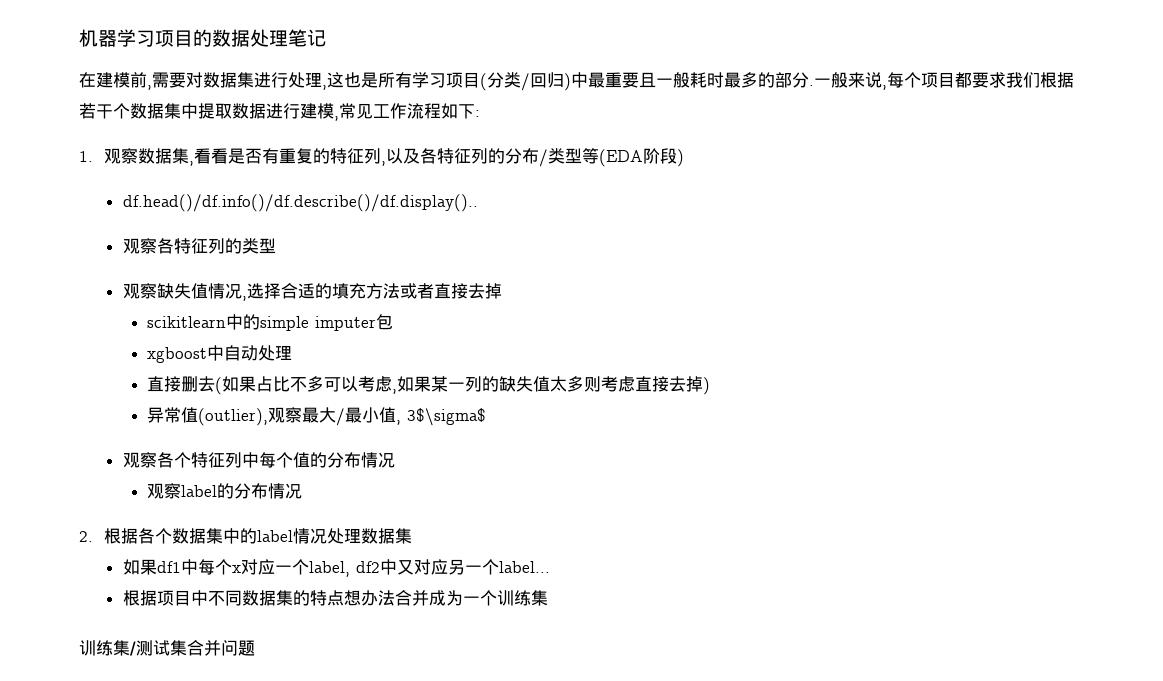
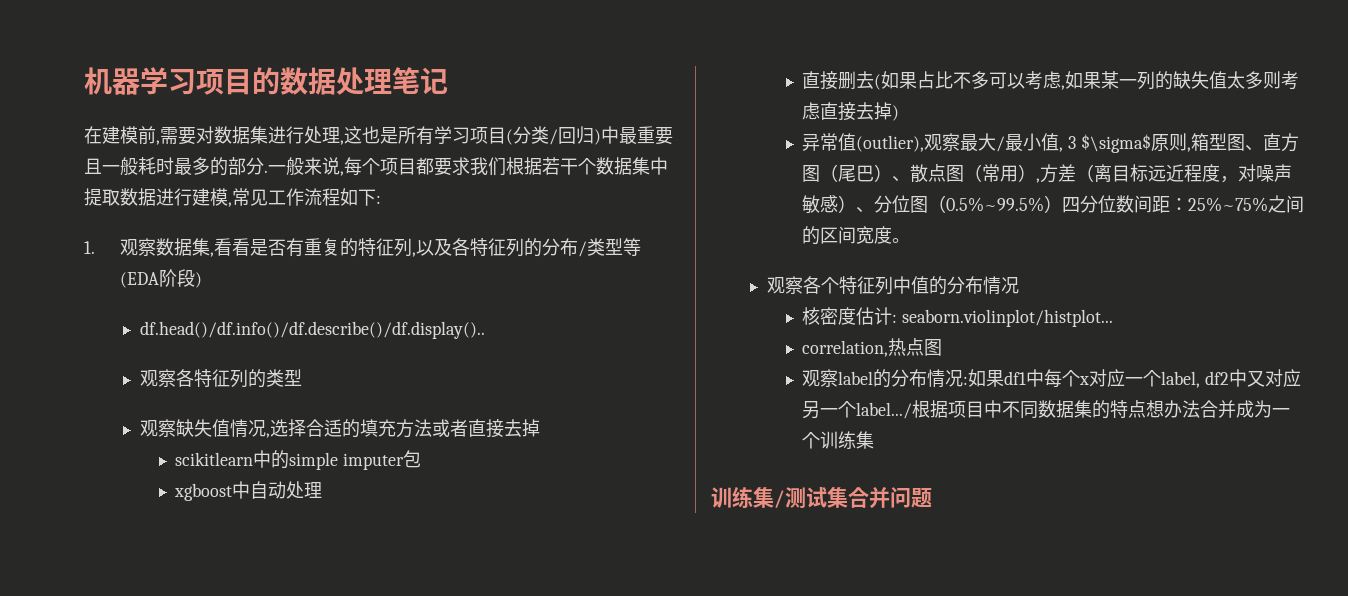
- 异常值(outlier),观察最大/最小值, 3$\sigma$
+ 异常值(outlier),观察最大/最小值, 3 $\sigma$原则,箱型图、直方图（尾巴）、散点图（常用）,方差（离目标远近程度，对噪声敏感）、分位图（0.5%~99.5%）四分位数间距：25%~75%之间的区间宽度。
- 观察各个特征列中每个值的分布情况
+ 观察各个特征列中值的分布情况
+ 核密度估计: seaborn.violinplot/histplot...
+ correlation,热点图
- 观察label的分布情况
- 2.根据各个数据集中的label情况处理数据集
- 如果df1中每个x对应一个label, df2中又对应另一个label...
- 根据项目中不同数据集的特点想办法合并成为一个训练集
+ 观察label的分布情况:如果df1中每个x对应一个label, df2中又对应另一个label.../根据项目中不同数据集的特点想办法合并成为一个训练集

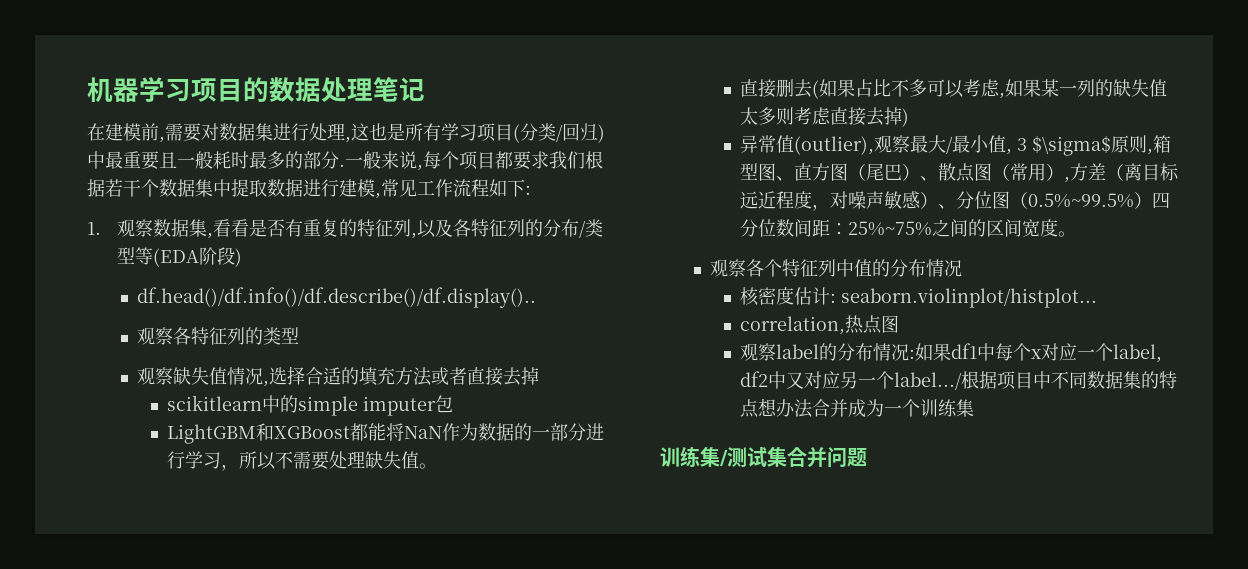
- xgboost中自动处理
+ LightGBM和XGBoost都能将NaN作为数据的一部分进行学习，所以不需要处理缺失值。

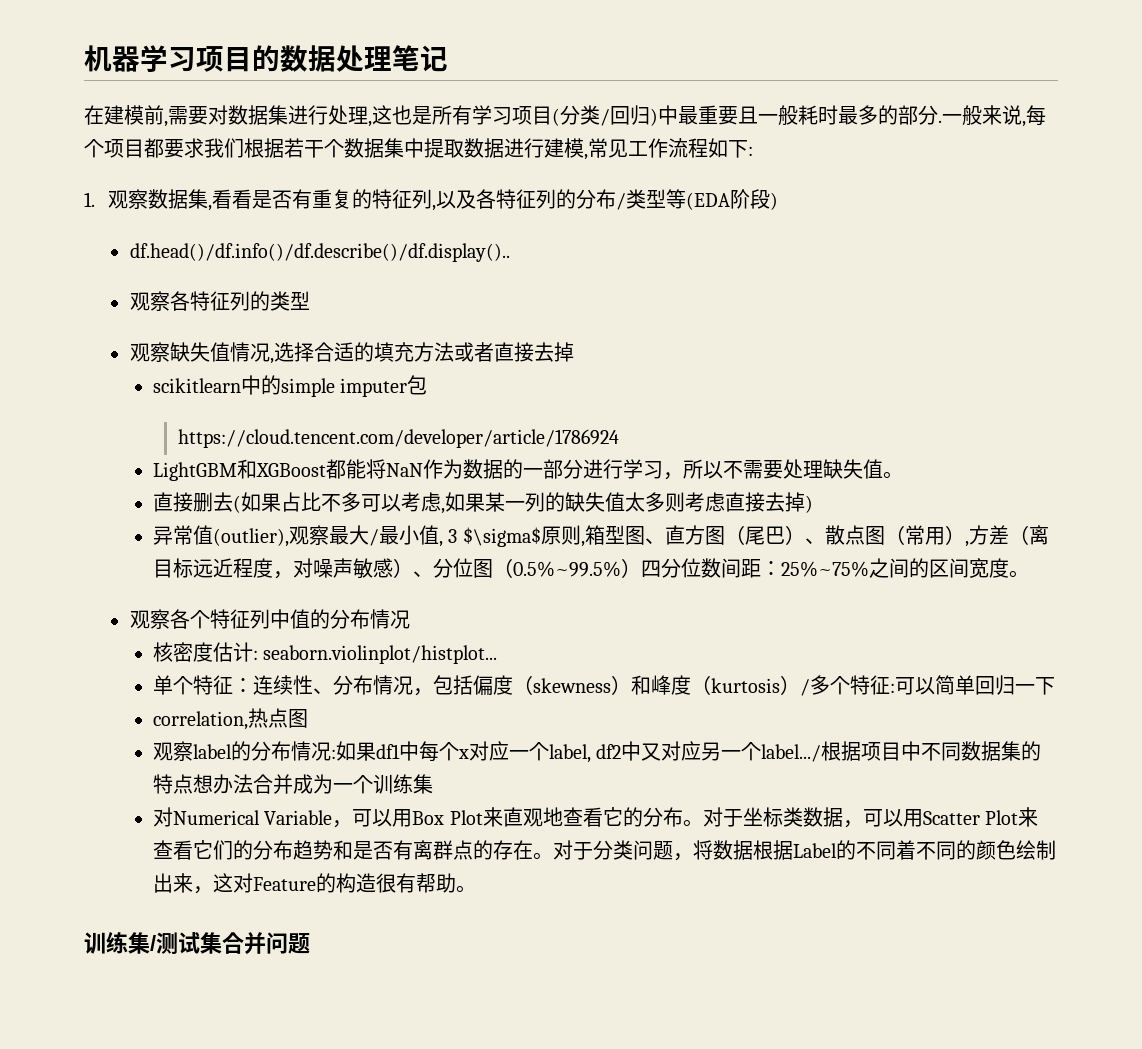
+ https://cloud.tencent.com/developer/article/1786924
+ 单个特征：连续性、分布情况，包括偏度（skewness）和峰度（kurtosis）/多个特征:可以简单回归一下
+ 对Numerical Variable，可以用Box Plot来直观地查看它的分布。对于坐标类数据，可以用Scatter Plot来查看它们的分布趋势和是否有离群点的存在。对于分类问题，将数据根据Label的不同着不同的颜色绘制出来，这对Feature的构造很有帮助。

